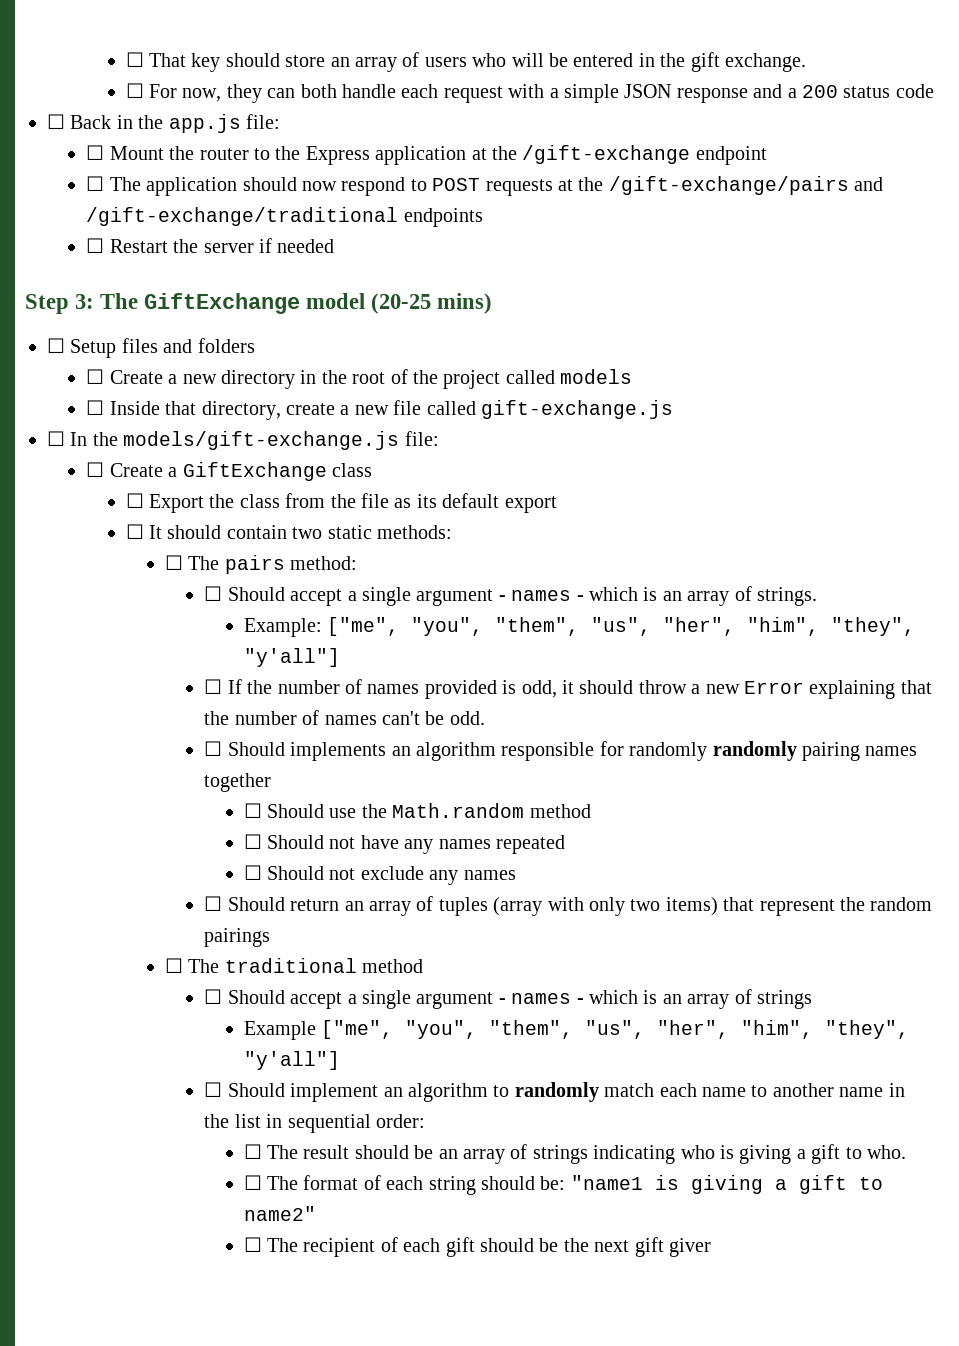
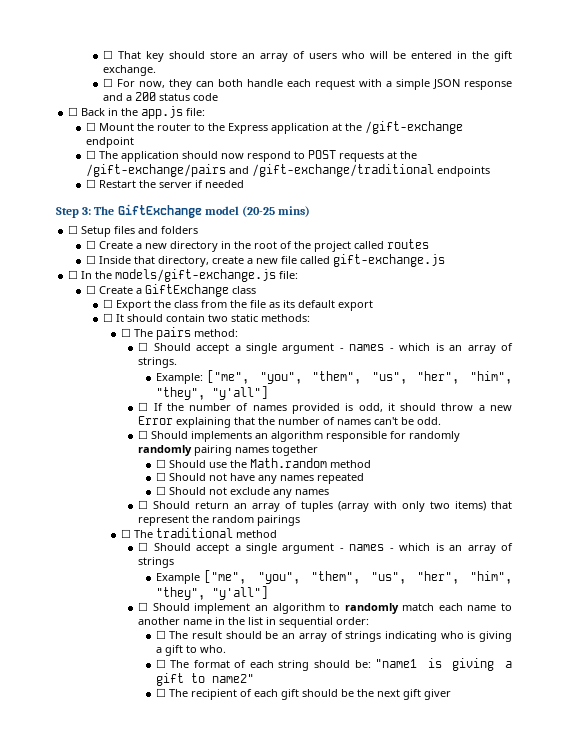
- ☐ Create a new directory in the root of the project called models
+ ☐ Create a new directory in the root of the project called routes

